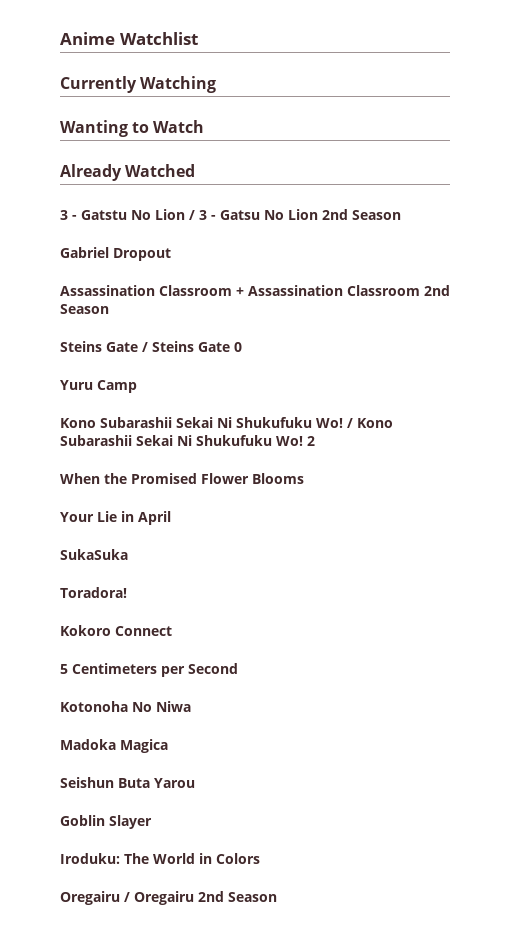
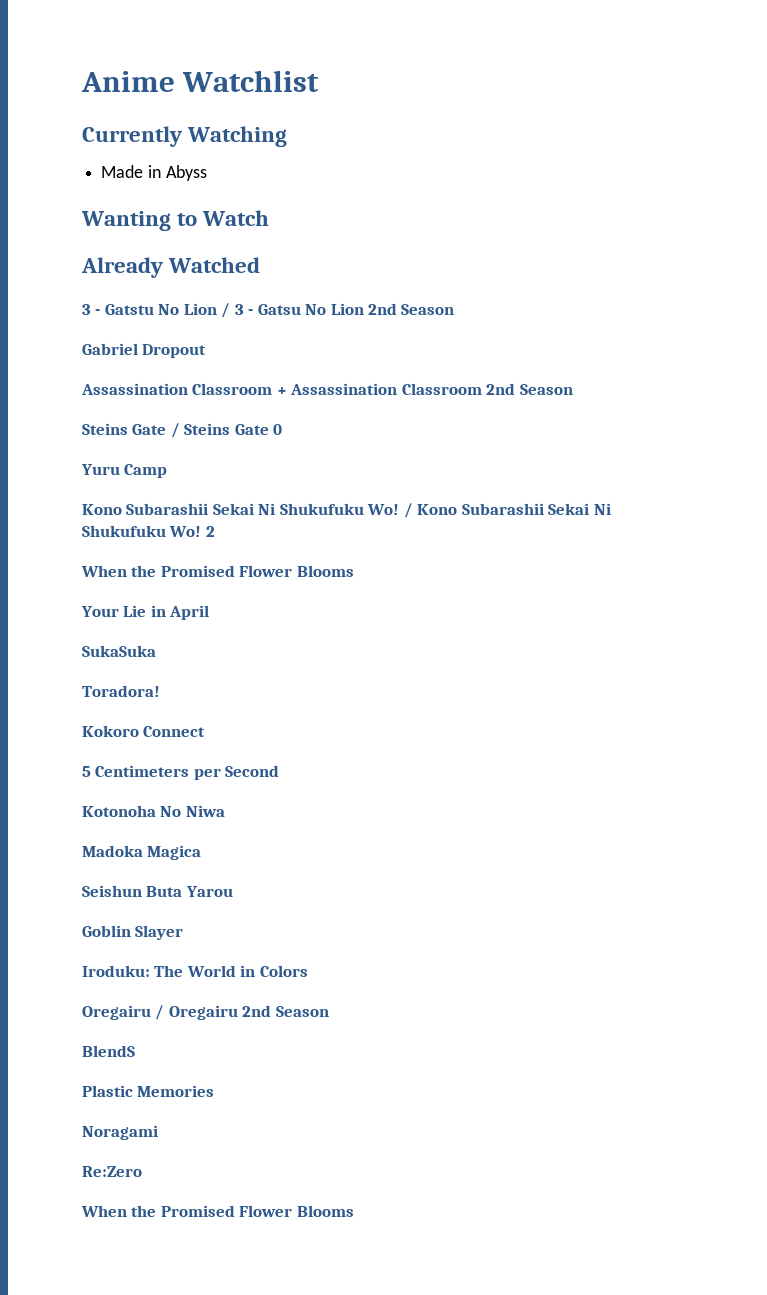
+ Made in Abyss
+ BlendS
+ Plastic Memories
+ Noragami
+ Re:Zero
+ When the Promised Flower Blooms

